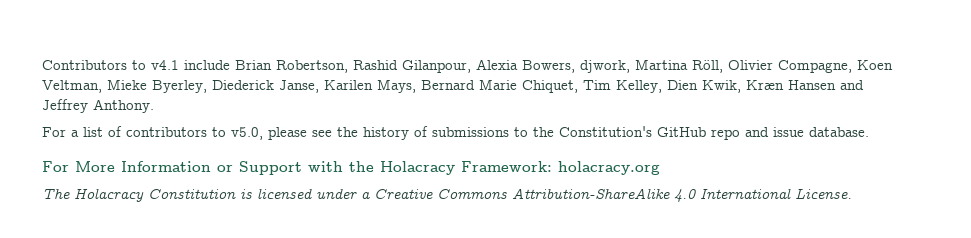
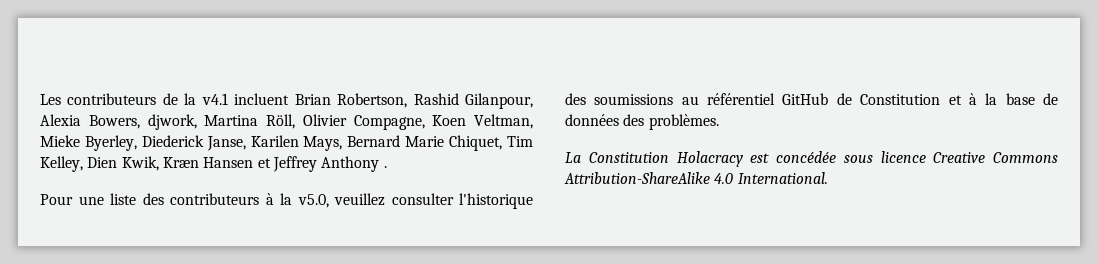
- Contributors to v4.1 include Brian Robertson, Rashid Gilanpour, Alexia Bowers, djwork, Martina Röll, Olivier Compagne, Koen Veltman, Mieke Byerley, Diederick Janse, Karilen Mays, Bernard Marie Chiquet, Tim Kelley, Dien Kwik, Kræn Hansen and Jeffrey Anthony.
- For a list of contributors to v5.0, please see the history of submissions to the Constitution's GitHub repo and issue database.
- For More Information or Support with the Holacracy Framework: holacracy.org
- The Holacracy Constitution is licensed under a Creative Commons Attribution-ShareAlike 4.0 International License.
+ Les contributeurs de la v4.1 incluent Brian Robertson, Rashid Gilanpour, Alexia Bowers, djwork, Martina Röll, Olivier Compagne, Koen Veltman, Mieke Byerley, Diederick Janse, Karilen Mays, Bernard Marie Chiquet, Tim Kelley, Dien Kwik, Kræn Hansen et Jeffrey Anthony .
+ Pour une liste des contributeurs à la v5.0, veuillez consulter l'historique des soumissions au référentiel GitHub de Constitution et à la base de données des problèmes.
+ La Constitution Holacracy est concédée sous licence Creative Commons Attribution-ShareAlike 4.0 International.

